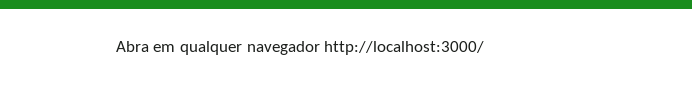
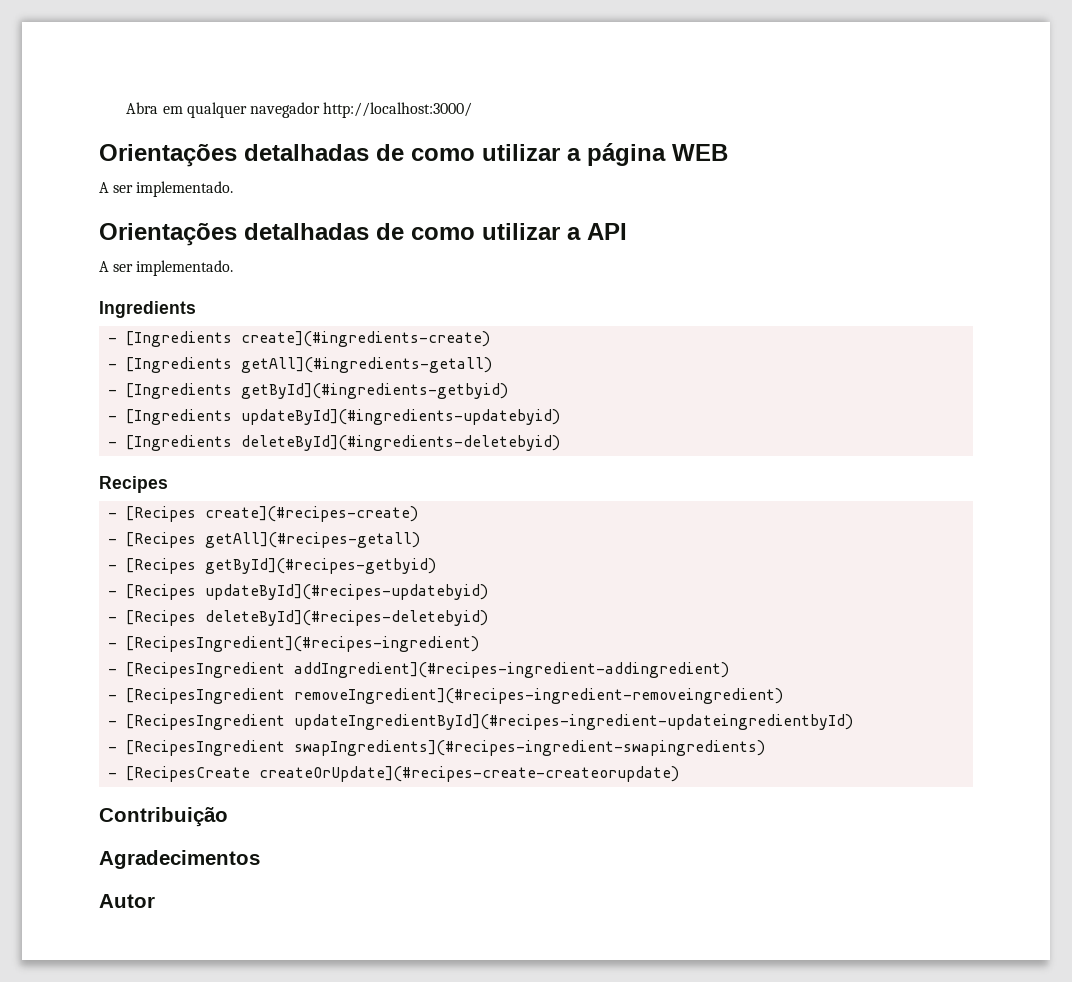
+ Orientações detalhadas de como utilizar a página WEB
+ A ser implementado.
+ Orientações detalhadas de como utilizar a API
+ A ser implementado.
+ Ingredients
+ - [Ingredients create](#ingredients-create)
+ - [Ingredients getAll](#ingredients-getall)
+ - [Ingredients getById](#ingredients-getbyid)
+ - [Ingredients updateById](#ingredients-updatebyid)
+ - [Ingredients deleteById](#ingredients-deletebyid)
+ Recipes
+ - [Recipes create](#recipes-create)
+ - [Recipes getAll](#recipes-getall)
+ - [Recipes getById](#recipes-getbyid)
+ - [Recipes updateById](#recipes-updatebyid)
+ - [Recipes deleteById](#recipes-deletebyid)
+ - [RecipesIngredient](#recipes-ingredient)
+ - [RecipesIngredient addIngredient](#recipes-ingredient-addingredient)
+ - [RecipesIngredient removeIngredient](#recipes-ingredient-removeingredient)
+ - [RecipesIngredient updateIngredientById](#recipes-ingredient-updateingredientbyId)
+ - [RecipesIngredient swapIngredients](#recipes-ingredient-swapingredients)
+ - [RecipesCreate createOrUpdate](#recipes-create-createorupdate)
+ Contribuição
+ Agradecimentos
+ Autor

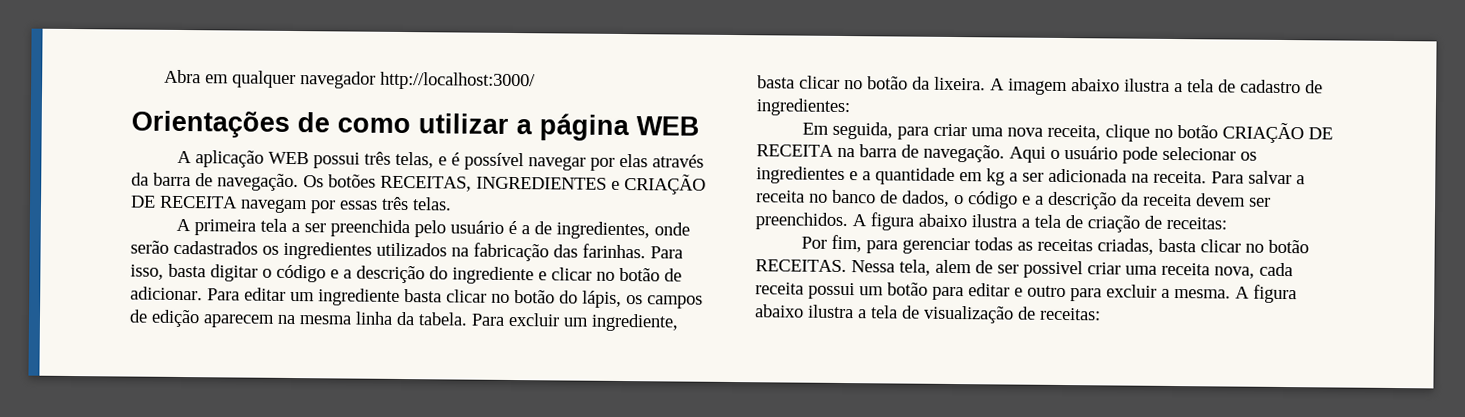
- Orientações detalhadas de como utilizar a página WEB
- A ser implementado.
- Orientações detalhadas de como utilizar a API
- A ser implementado.
- Ingredients
- - [Ingredients create](#ingredients-create)
- - [Ingredients getAll](#ingredients-getall)
- - [Ingredients getById](#ingredients-getbyid)
- - [Ingredients updateById](#ingredients-updatebyid)
- - [Ingredients deleteById](#ingredients-deletebyid)
- Recipes
- - [Recipes create](#recipes-create)
- - [Recipes getAll](#recipes-getall)
- - [Recipes getById](#recipes-getbyid)
- - [Recipes updateById](#recipes-updatebyid)
- - [Recipes deleteById](#recipes-deletebyid)
- - [RecipesIngredient](#recipes-ingredient)
- - [RecipesIngredient addIngredient](#recipes-ingredient-addingredient)
- - [RecipesIngredient removeIngredient](#recipes-ingredient-removeingredient)
- - [RecipesIngredient updateIngredientById](#recipes-ingredient-updateingredientbyId)
- - [RecipesIngredient swapIngredients](#recipes-ingredient-swapingredients)
- - [RecipesCreate createOrUpdate](#recipes-create-createorupdate)
- Contribuição
- Agradecimentos
- Autor
+ Orientações de como utilizar a página WEB
+ A aplicação WEB possui três telas, e é possível navegar por elas através da barra de navegação. Os botões RECEITAS, INGREDIENTES e CRIAÇÃO DE RECEITA navegam por essas três telas.
+ A primeira tela a ser preenchida pelo usuário é a de ingredientes, onde serão cadastrados os ingredientes utilizados na fabricação das farinhas. Para isso, basta digitar o código e a descrição do ingrediente e clicar no botão de adicionar. Para editar um ingrediente basta clicar no botão do lápis, os campos de edição aparecem na mesma linha da tabela. Para excluir um ingrediente, basta clicar no botão da lixeira. A imagem abaixo ilustra a tela de cadastro de ingredientes:
+ Em seguida, para criar uma nova receita, clique no botão CRIAÇÃO DE RECEITA na barra de navegação. Aqui o usuário pode selecionar os ingredientes e a quantidade em kg a ser adicionada na receita. Para salvar a receita no banco de dados, o código e a descrição da receita devem ser preenchidos. A figura abaixo ilustra a tela de criação de receitas:
+ Por fim, para gerenciar todas as receitas criadas, basta clicar no botão RECEITAS. Nessa tela, alem de ser possivel criar uma receita nova, cada receita possui um botão para editar e outro para excluir a mesma. A figura abaixo ilustra a tela de visualização de receitas:

